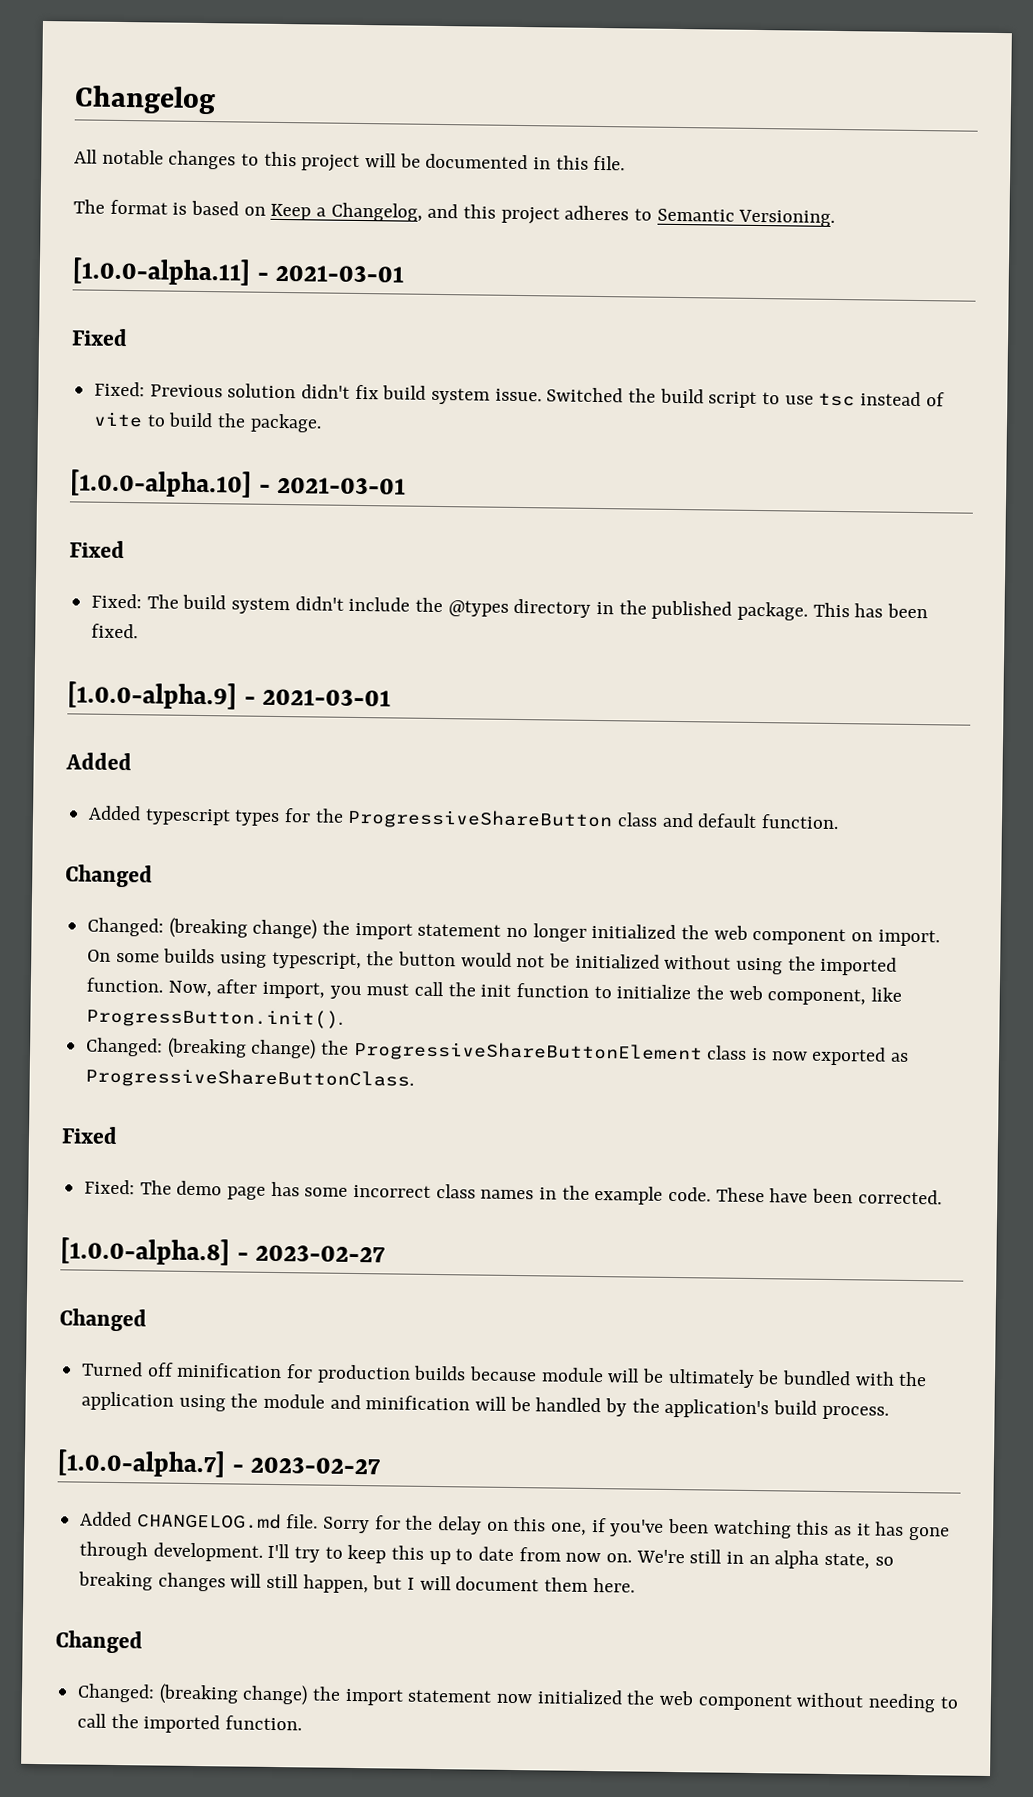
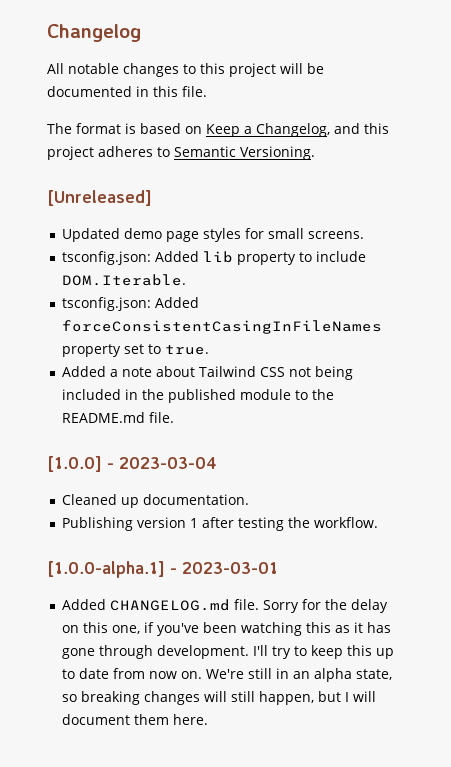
- [1.0.0-alpha.11] - 2021-03-01
- Fixed
- Fixed: Previous solution didn't fix build system issue. Switched the build script to use tsc instead of vite to build the package.
- [1.0.0-alpha.10] - 2021-03-01
- Fixed
- Fixed: The build system didn't include the @types directory in the published package. This has been fixed.
- [1.0.0-alpha.9] - 2021-03-01
- Added
- Added typescript types for the ProgressiveShareButton class and default function.
- Changed
- Changed: (breaking change) the import statement no longer initialized the web component on import. On some builds using typescript, the button would not be initialized without using the imported function. Now, after import, you must call the init function to initialize the web component, like ProgressButton.init().
- Changed: (breaking change) the ProgressiveShareButtonElement class is now exported as ProgressiveShareButtonClass.
- Fixed
- Fixed: The demo page has some incorrect class names in the example code. These have been corrected.
- [1.0.0-alpha.8] - 2023-02-27
- Changed
- Turned off minification for production builds because module will be ultimately be bundled with the application using the module and minification will be handled by the application's build process.
- [1.0.0-alpha.7] - 2023-02-27
+ [Unreleased]
+ Updated demo page styles for small screens.
+ tsconfig.json: Added lib property to include DOM.Iterable.
+ tsconfig.json: Added forceConsistentCasingInFileNames property set to true.
+ Added a note about Tailwind CSS not being included in the published module to the README.md file.
+ [1.0.0] - 2023-03-04
+ Cleaned up documentation.
+ Publishing version 1 after testing the workflow.
+ [1.0.0-alpha.1] - 2023-03-01
  We're still in an alpha state, so breaking changes will still happen, but I will document them here.
- Changed
- Changed: (breaking change) the import statement now initialized the web component without needing to call the imported function.

